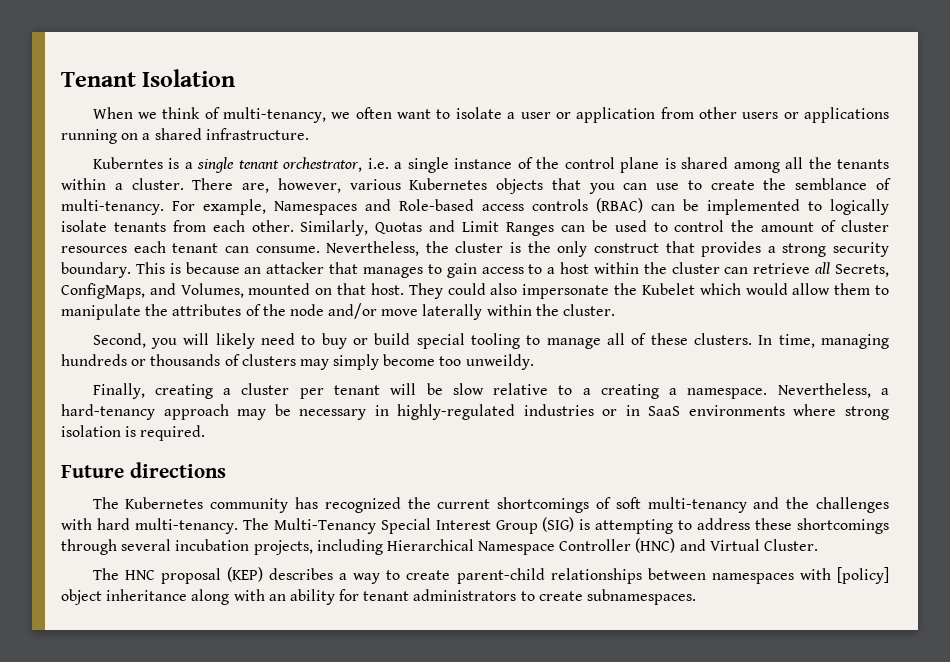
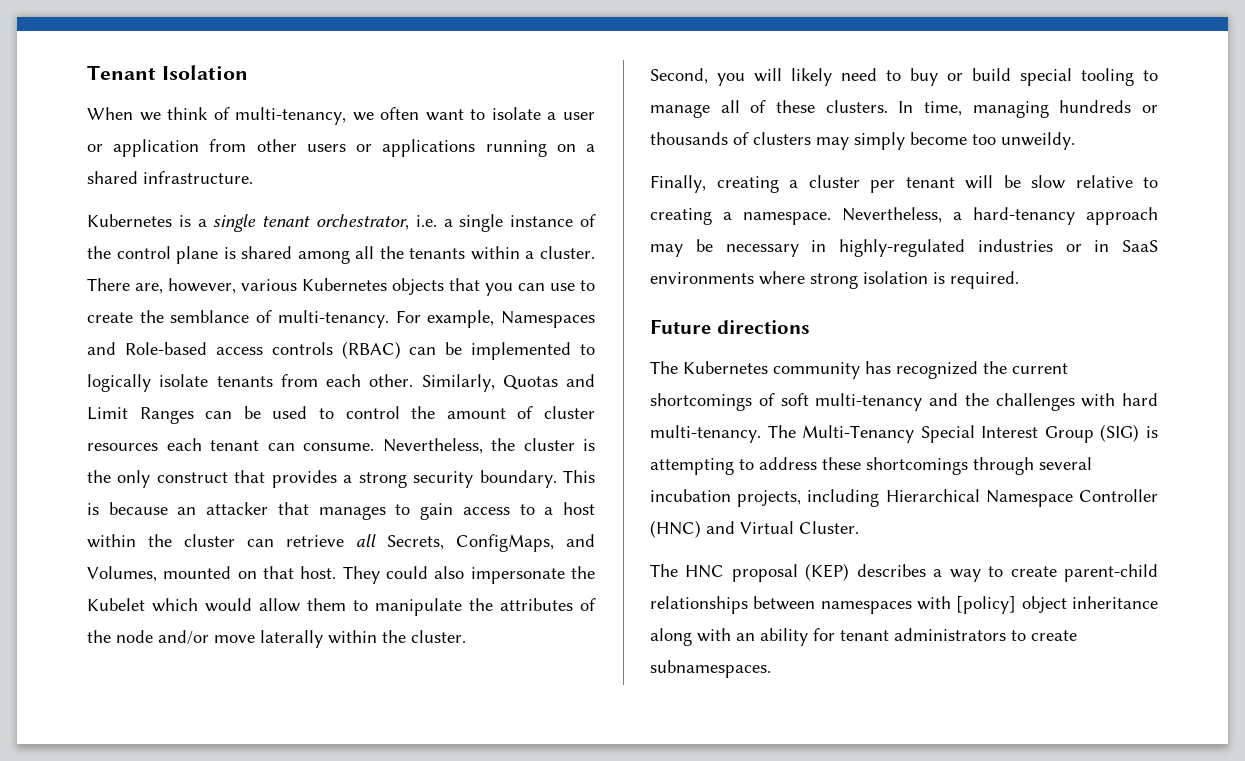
- Kuberntes is a single tenant orchestrator, i.e. a single instance of the control plane is shared among all the tenants within a cluster.
+ Kubernetes is a single tenant orchestrator, i.e. a single instance of the control plane is shared among all the tenants within a cluster.
- Finally, creating a cluster per tenant will be slow relative to a creating a namespace.
+ Finally, creating a cluster per tenant will be slow relative to creating a namespace.

